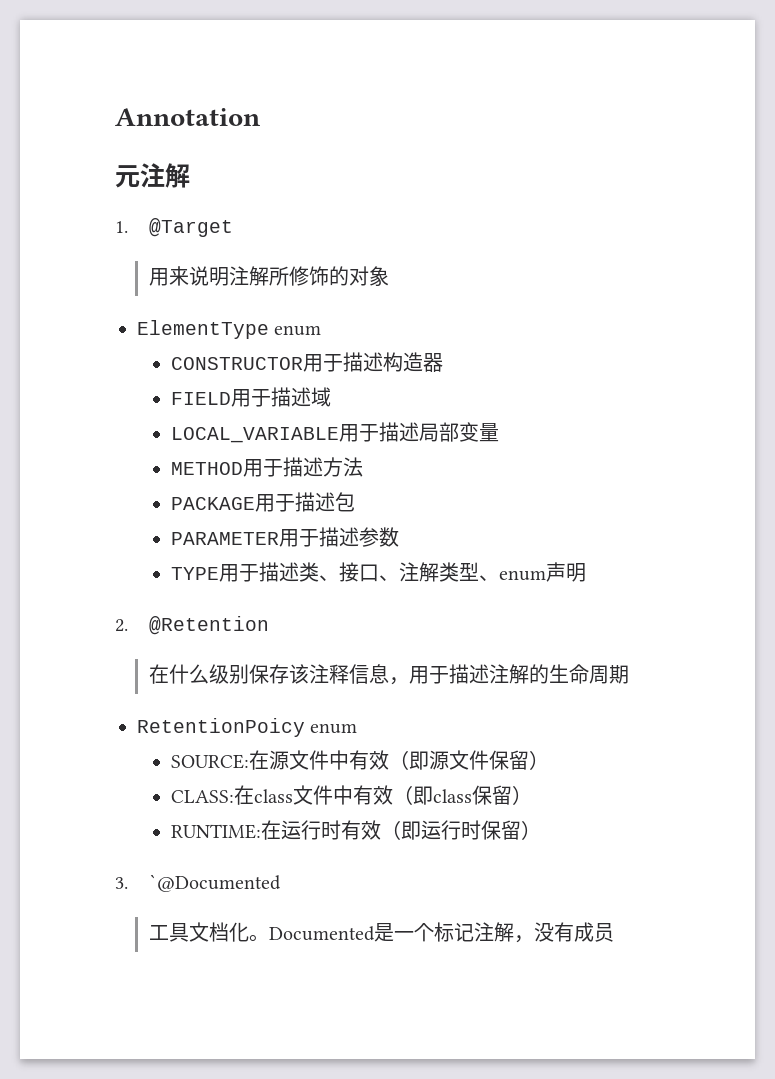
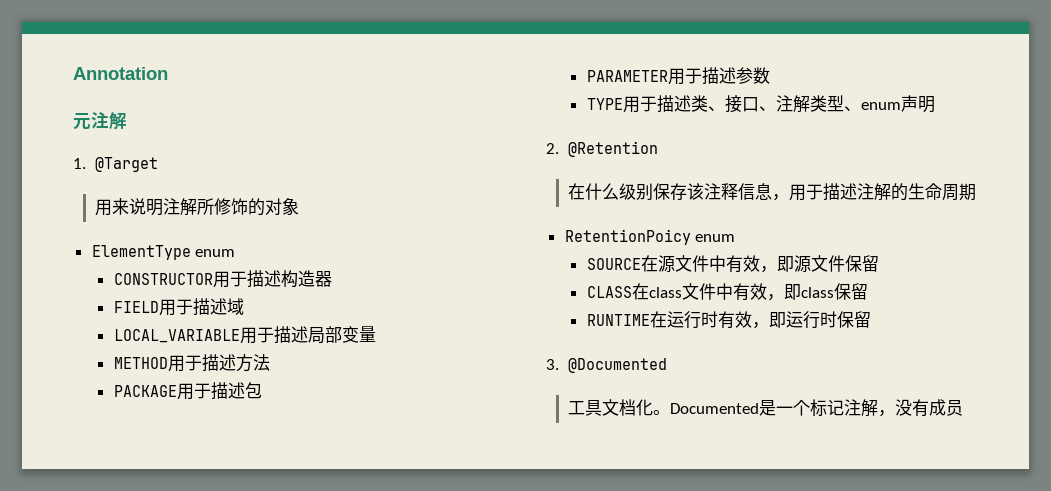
- SOURCE:在源文件中有效（即源文件保留）
- CLASS:在class文件中有效（即class保留）
- RUNTIME:在运行时有效（即运行时保留）
+ SOURCE在源文件中有效，即源文件保留
+ CLASS在class文件中有效，即class保留
+ RUNTIME在运行时有效，即运行时保留
- 3. `@Documented
+ 3. @Documented

